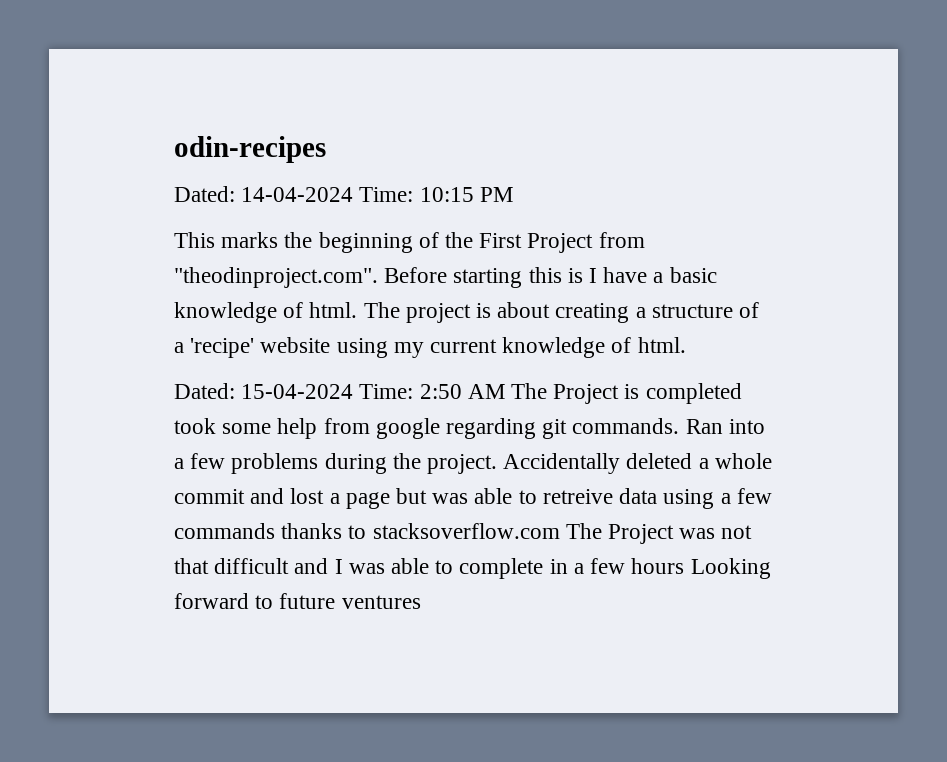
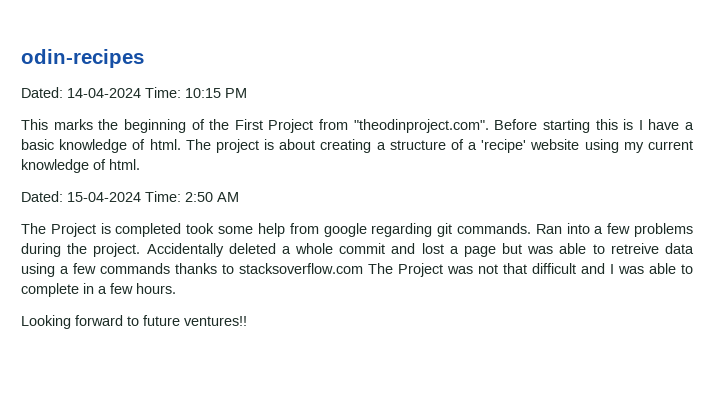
- Dated: 15-04-2024 Time: 2:50 AM The Project is completed took some help from google regarding git commands.
+ Dated: 15-04-2024 Time: 2:50 AM
+ The Project is completed took some help from google regarding git commands.
- Accidentally deleted a whole commit and lost a page but was able to retreive data using a few commands thanks to stacksoverflow.com The Project was not that difficult and I was able to complete in a few hours Looking forward to future ventures
+ Accidentally deleted a whole commit and lost a page but was able to retreive data using a few commands thanks to stacksoverflow.com The Project was not that difficult and I was able to complete in a few hours.
+ Looking forward to future ventures!!

